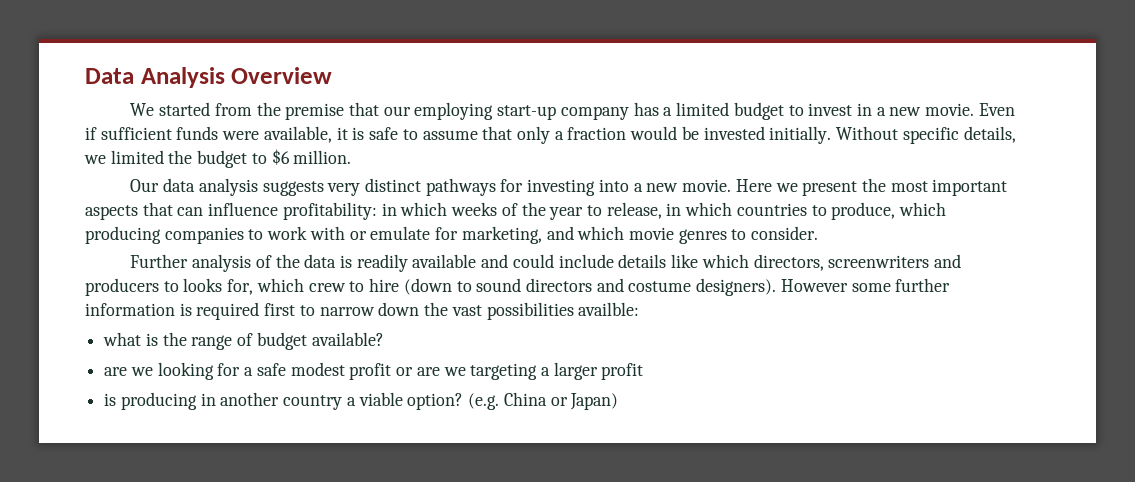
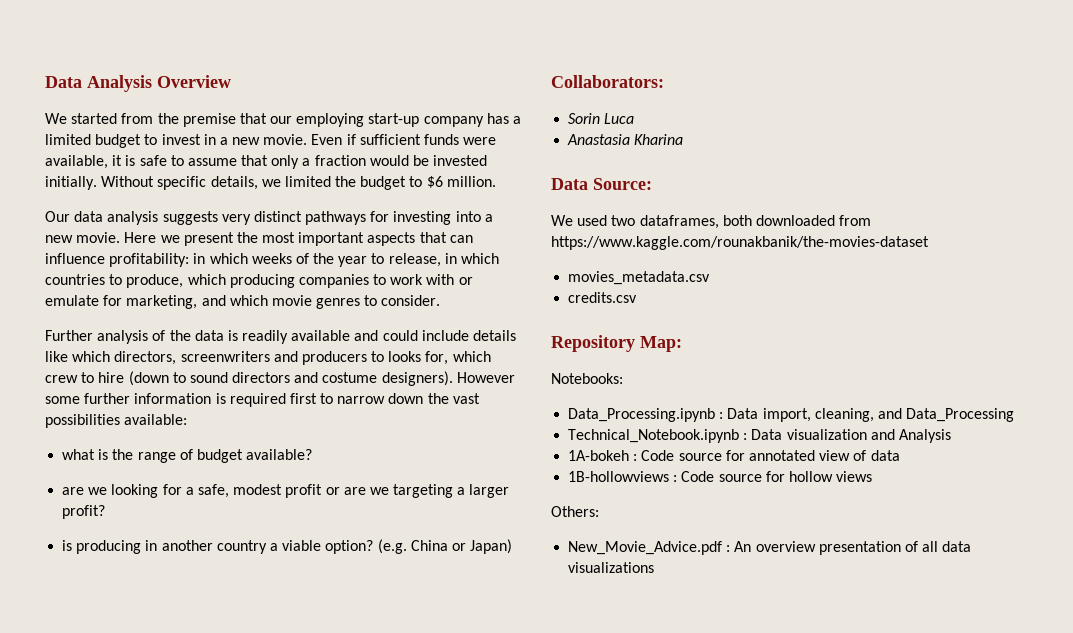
- However some further information is required first to narrow down the vast possibilities availble:
+ However some further information is required first to narrow down the vast possibilities available:
- are we looking for a safe modest profit or are we targeting a larger profit
+ are we looking for a safe, modest profit or are we targeting a larger profit?
+ Collaborators:
+ Sorin Luca
+ Anastasia Kharina
+ Data Source:
+ We used two dataframes, both downloaded from https://www.kaggle.com/rounakbanik/the-movies-dataset
+ movies_metadata.csv
+ credits.csv
+ Repository Map:
+ Notebooks:
+ Data_Processing.ipynb : Data import, cleaning, and Data_Processing
+ Technical_Notebook.ipynb : Data visualization and Analysis
+ 1A-bokeh : Code source for annotated view of data
+ 1B-hollowviews : Code source for hollow views
+ Others:
+ New_Movie_Advice.pdf : An overview presentation of all data visualizations

